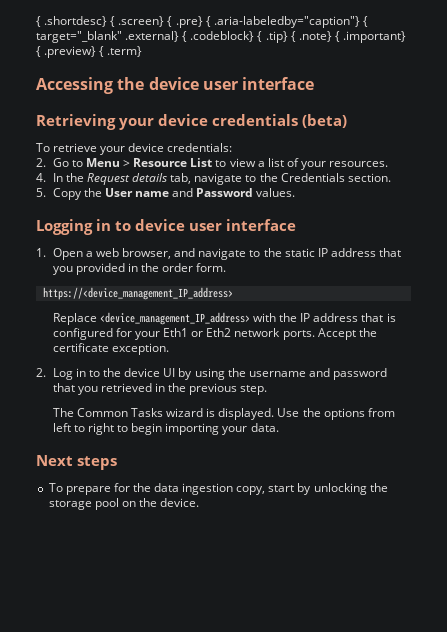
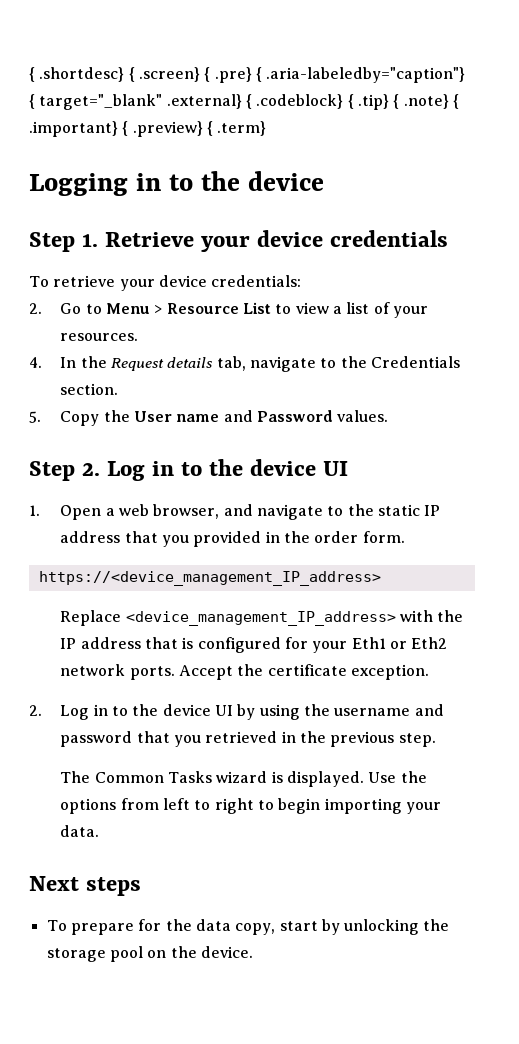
- Accessing the device user interface
- Retrieving your device credentials (beta)
+ Logging in to the device
+ Step 1. Retrieve your device credentials
- Logging in to device user interface
+ Step 2. Log in to the device UI
- To prepare for the data ingestion copy, start by unlocking the storage pool on the device.
+ To prepare for the data copy, start by unlocking the storage pool on the device.

